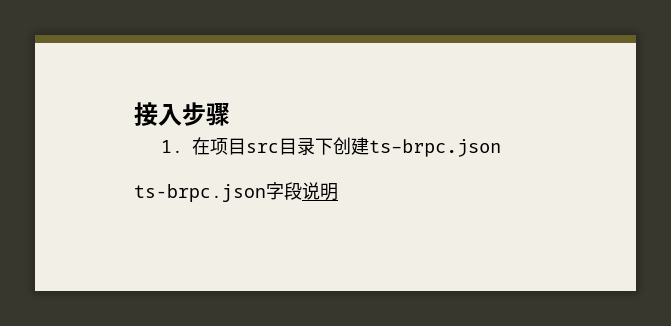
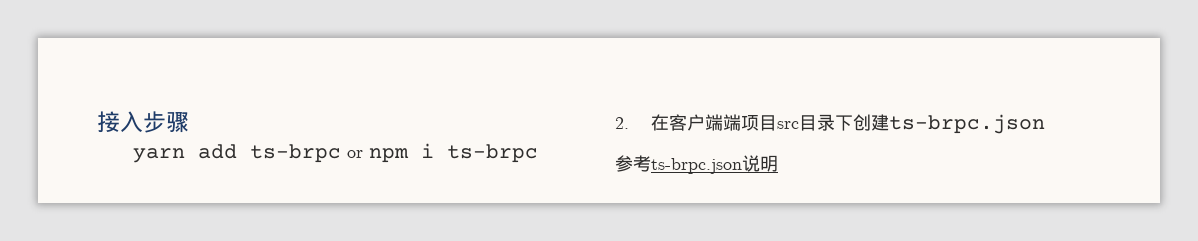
- 1.在项目src目录下创建ts-brpc.json
+ yarn add ts-brpc or npm i ts-brpc
+ 2.在客户端端项目src目录下创建ts-brpc.json
- ts-brpc.json字段说明
+ 参考ts-brpc.json说明

